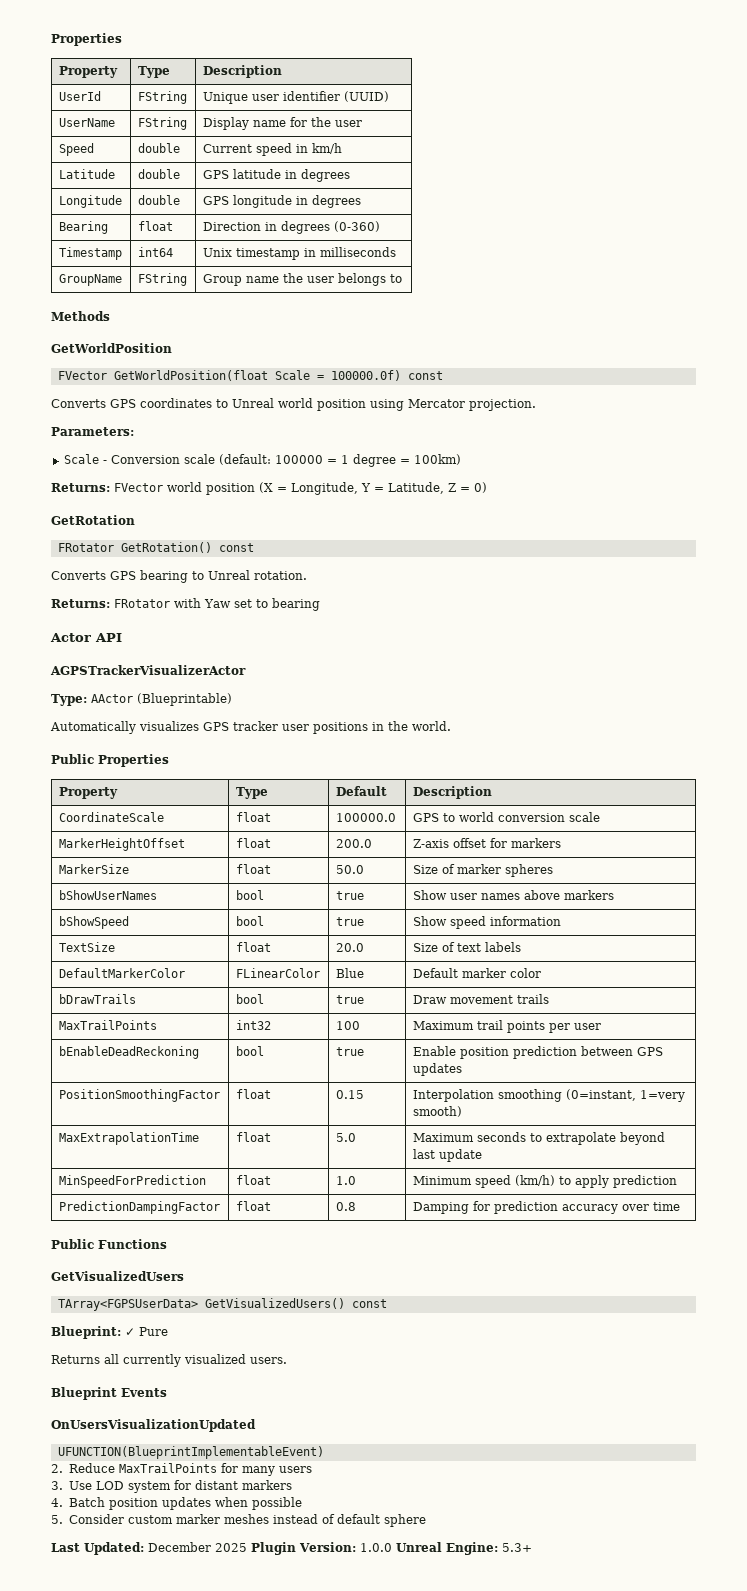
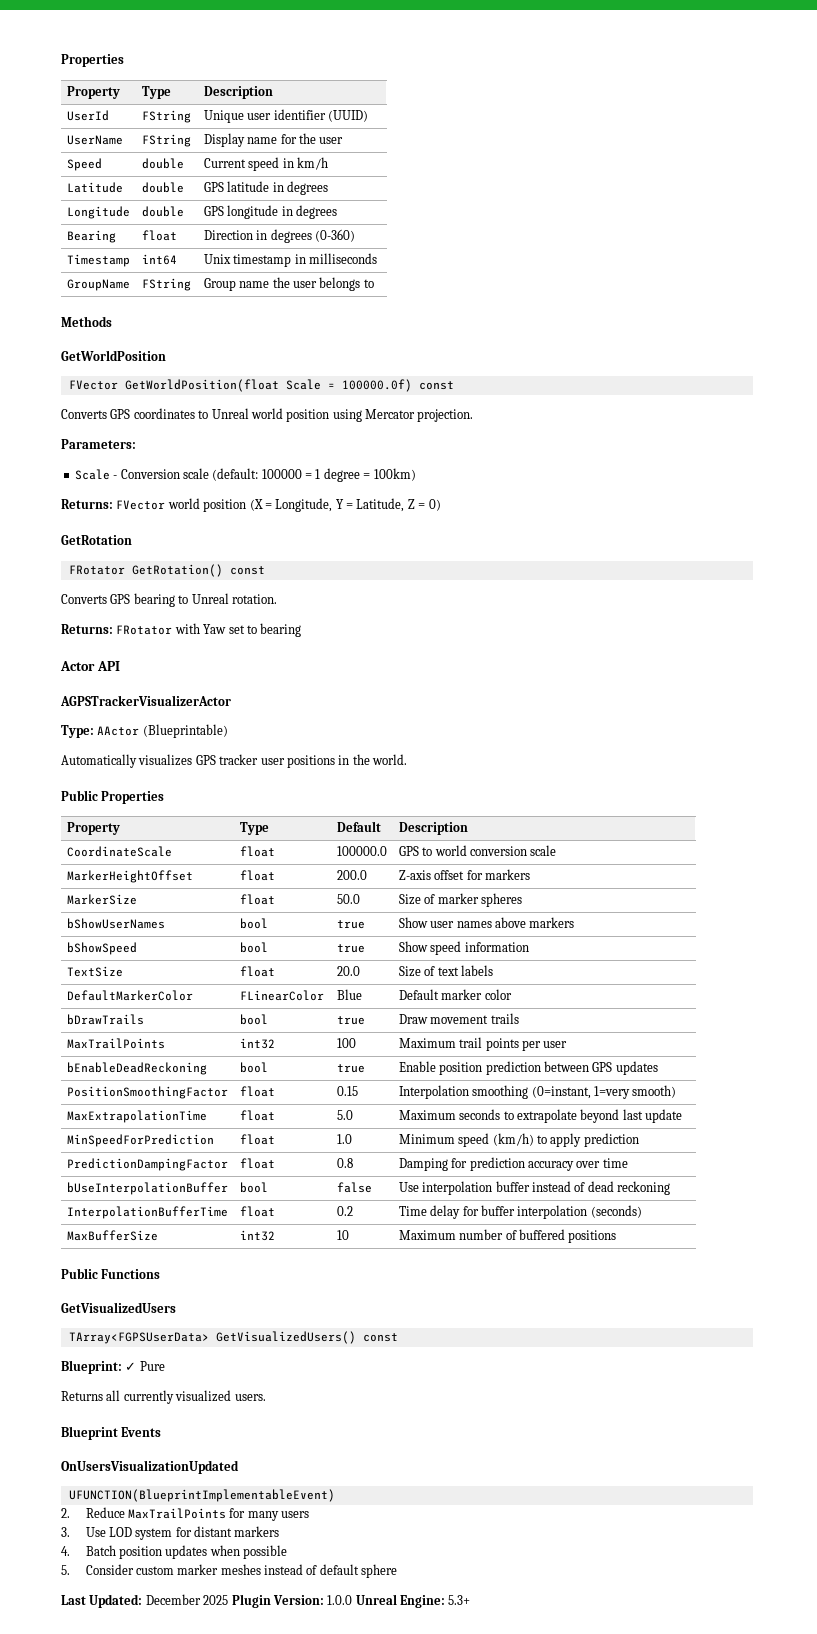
+ bUseInterpolationBuffer | bool | false | Use interpolation buffer instead of dead reckoning
+ InterpolationBufferTime | float | 0.2 | Time delay for buffer interpolation (seconds)
+ MaxBufferSize | int32 | 10 | Maximum number of buffered positions

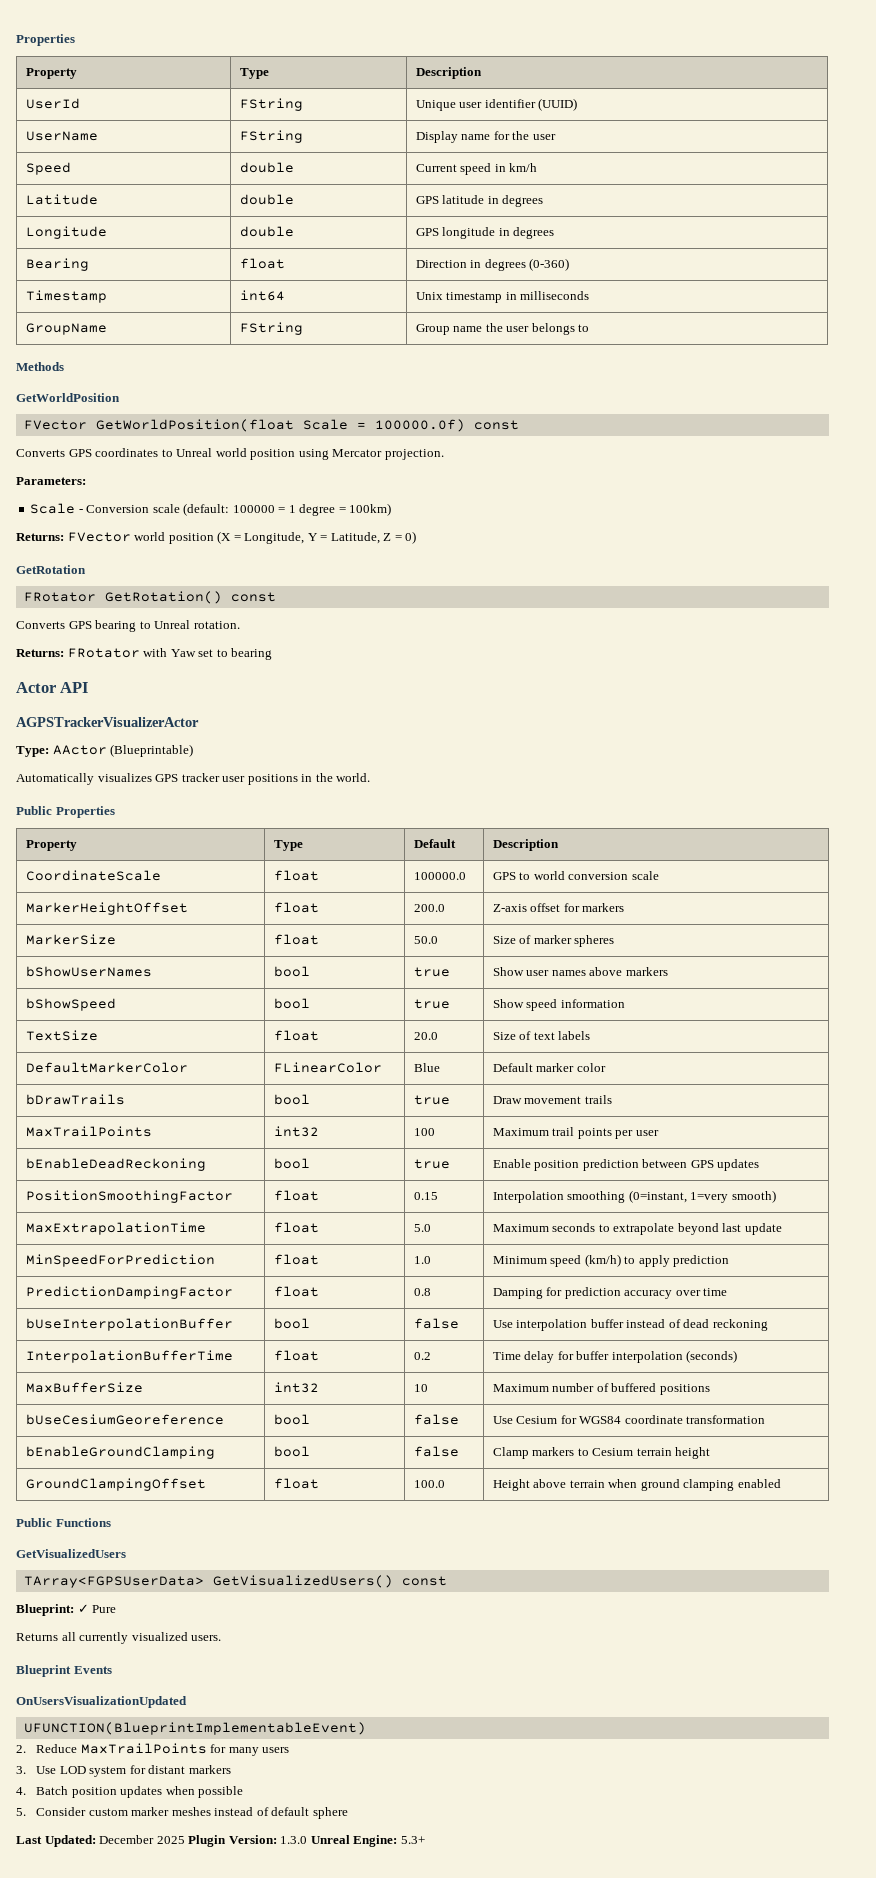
+ bUseCesiumGeoreference | bool | false | Use Cesium for WGS84 coordinate transformation
+ bEnableGroundClamping | bool | false | Clamp markers to Cesium terrain height
+ GroundClampingOffset | float | 100.0 | Height above terrain when ground clamping enabled
- Last Updated: December 2025 Plugin Version: 1.0.0 Unreal Engine: 5.3+
+ Last Updated: December 2025 Plugin Version: 1.3.0 Unreal Engine: 5.3+

